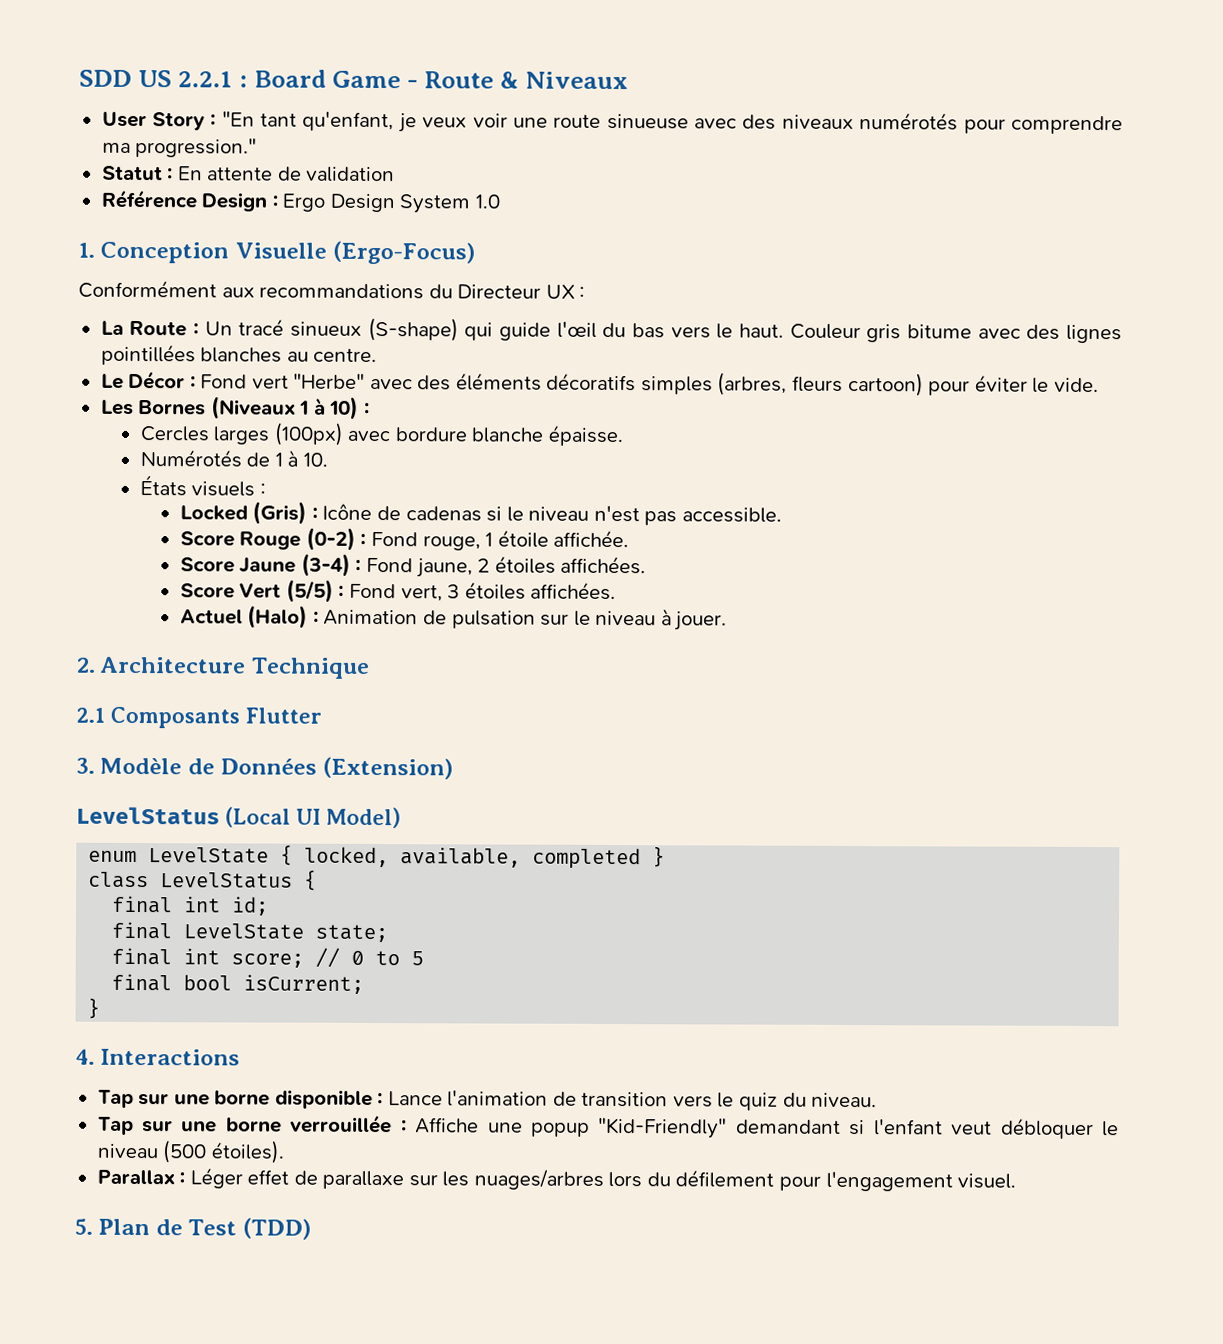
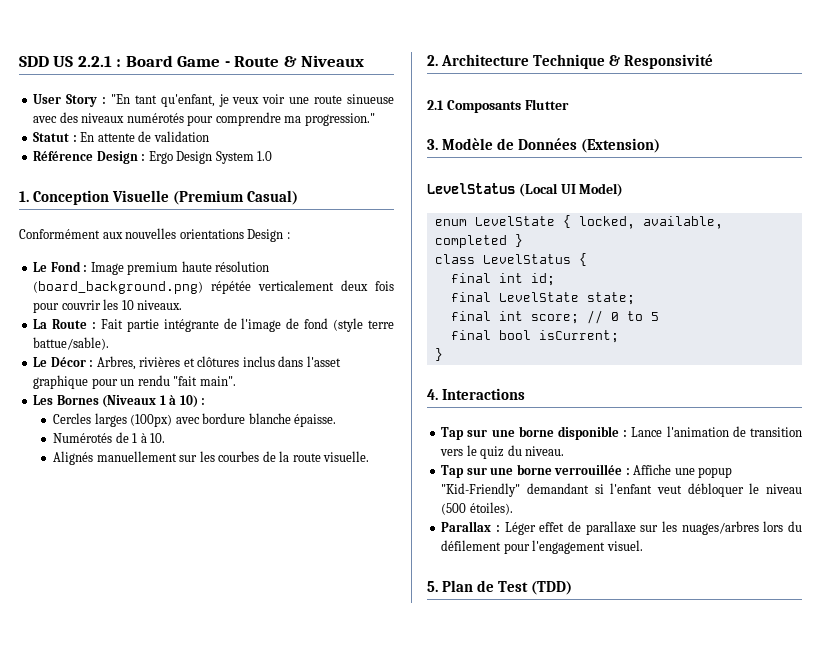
- 1. Conception Visuelle (Ergo-Focus)
+ 1. Conception Visuelle (Premium Casual)
- Conformément aux recommandations du Directeur UX :
- La Route : Un tracé sinueux (S-shape) qui guide l'œil du bas vers le haut. Couleur gris bitume avec des lignes pointillées blanches au centre.
- Le Décor : Fond vert "Herbe" avec des éléments décoratifs simples (arbres, fleurs cartoon) pour éviter le vide.
+ Conformément aux nouvelles orientations Design :
+ Le Fond : Image premium haute résolution (board_background.png) répétée verticalement deux fois pour couvrir les 10 niveaux.
+ La Route : Fait partie intégrante de l'image de fond (style terre battue/sable).
+ Le Décor : Arbres, rivières et clôtures inclus dans l'asset graphique pour un rendu "fait main".
- États visuels :
- Locked (Gris) : Icône de cadenas si le niveau n'est pas accessible.
- Score Rouge (0-2) : Fond rouge, 1 étoile affichée.
- Score Jaune (3-4) : Fond jaune, 2 étoiles affichées.
- Score Vert (5/5) : Fond vert, 3 étoiles affichées.
- Actuel (Halo) : Animation de pulsation sur le niveau à jouer.
+ Alignés manuellement sur les courbes de la route visuelle.
- 2. Architecture Technique
+ 2. Architecture Technique & Responsivité

